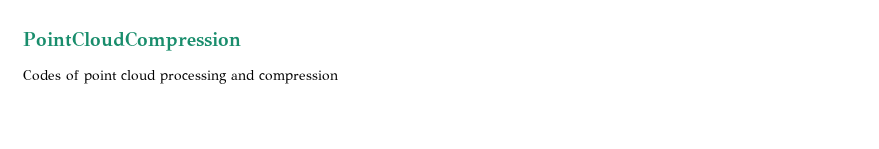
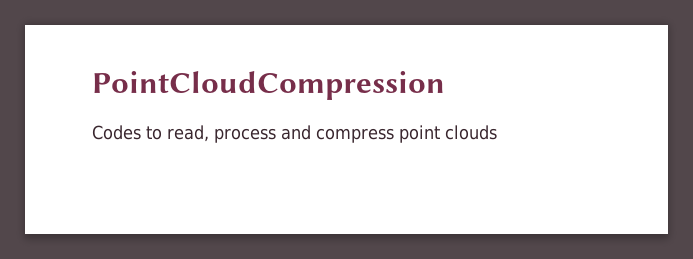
- Codes of point cloud processing and compression
+ Codes to read, process and compress point clouds

